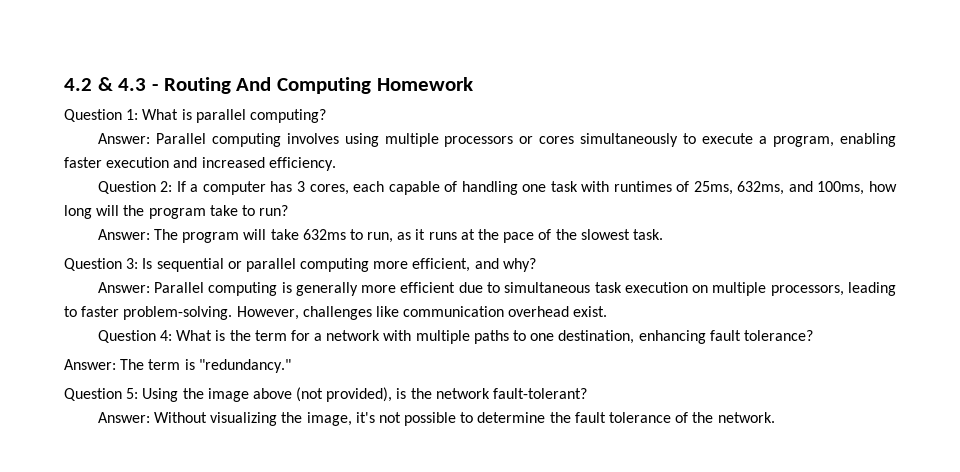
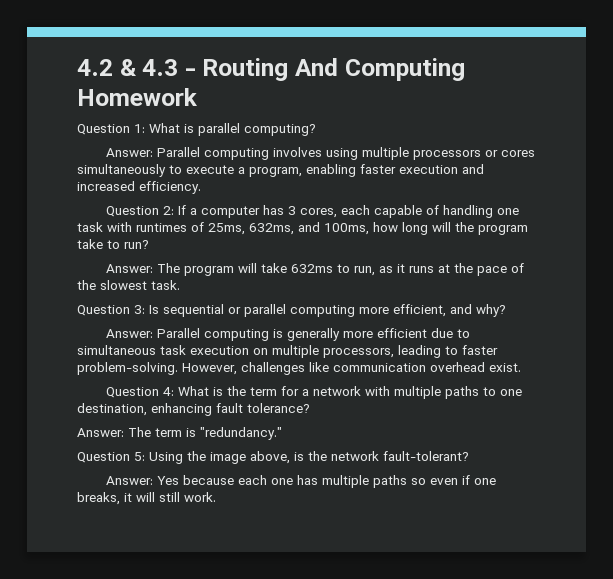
- Question 5: Using the image above (not provided), is the network fault-tolerant?
+ Question 5: Using the image above, is the network fault-tolerant?
- Answer: Without visualizing the image, it's not possible to determine the fault tolerance of the network.
+ Answer: Yes because each one has multiple paths so even if one breaks, it will still work.

